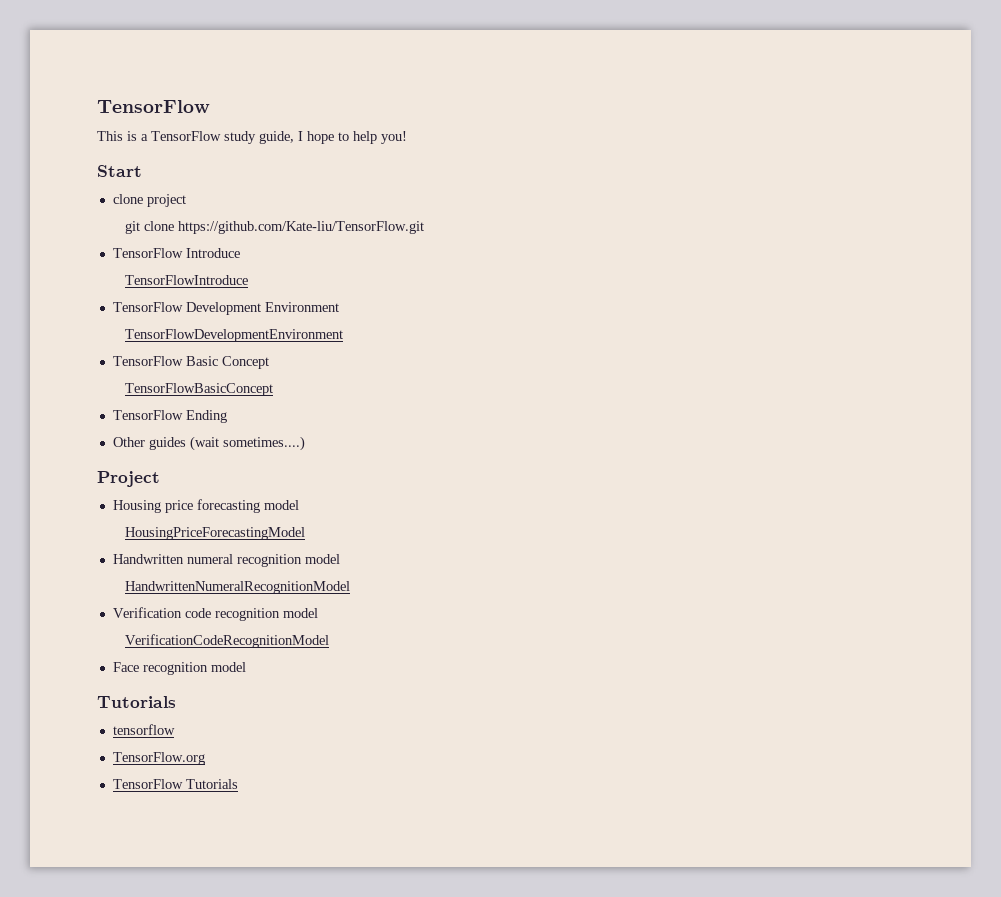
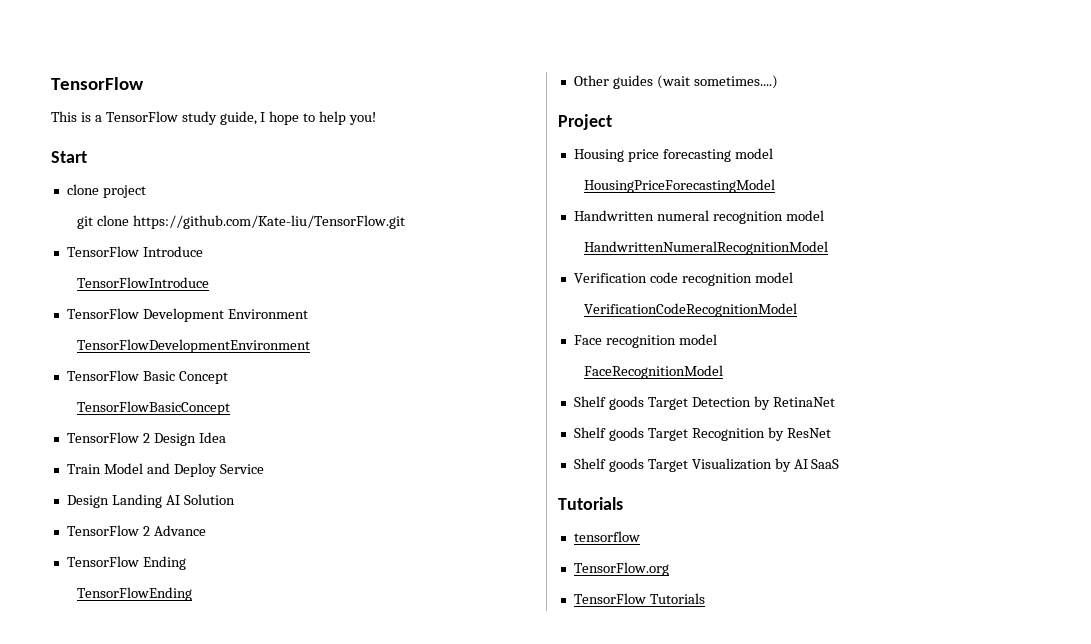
+ TensorFlow 2 Design Idea
+ Train Model and Deploy Service
+ Design Landing AI Solution
+ TensorFlow 2 Advance
+ TensorFlowEnding
+ FaceRecognitionModel
+ Shelf goods Target Detection by RetinaNet
+ Shelf goods Target Recognition by ResNet
+ Shelf goods Target Visualization by AI SaaS

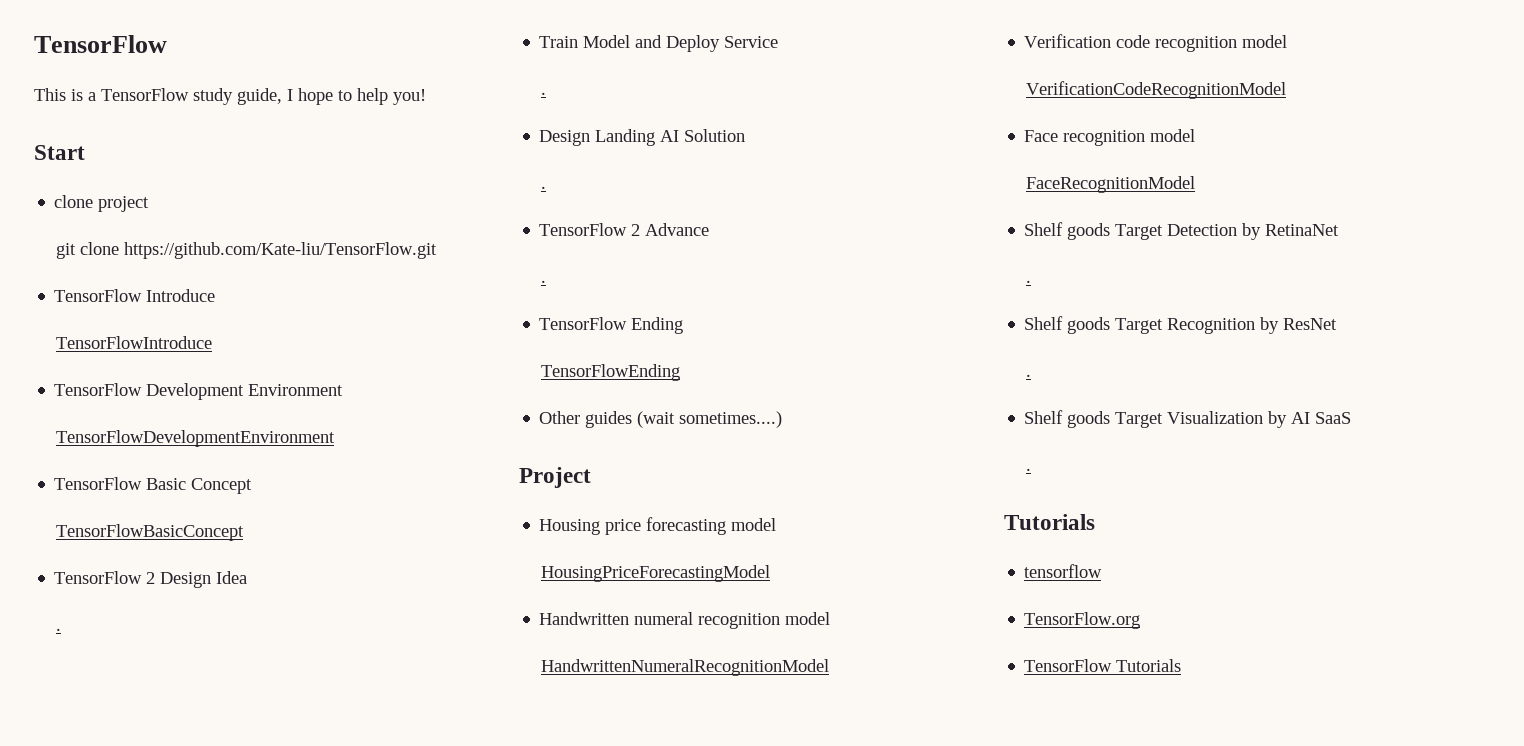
  TensorFlow 2 Design Idea
+ .
  Train Model and Deploy Service
+ .
  Design Landing AI Solution
+ .
  TensorFlow 2 Advance
+ .
  Shelf goods Target Detection by RetinaNet
+ .
  Shelf goods Target Recognition by ResNet
+ .
  Shelf goods Target Visualization by AI SaaS
+ .

